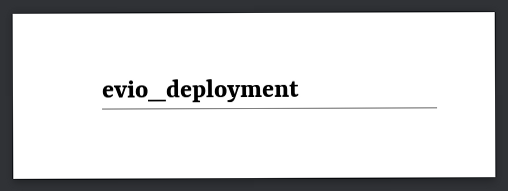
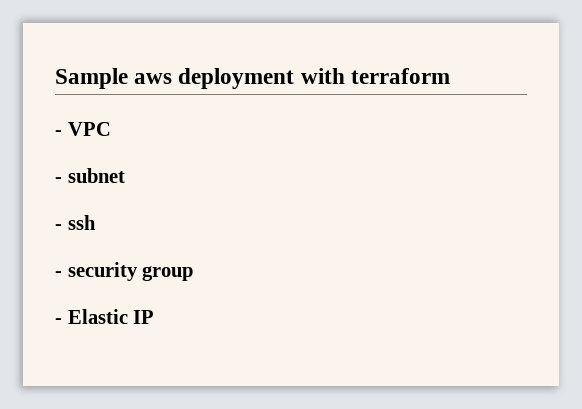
- evio_deployment
+ Sample aws deployment with terraform
+ - VPC
+ - subnet
+ - ssh
+ - security group
+ - Elastic IP

